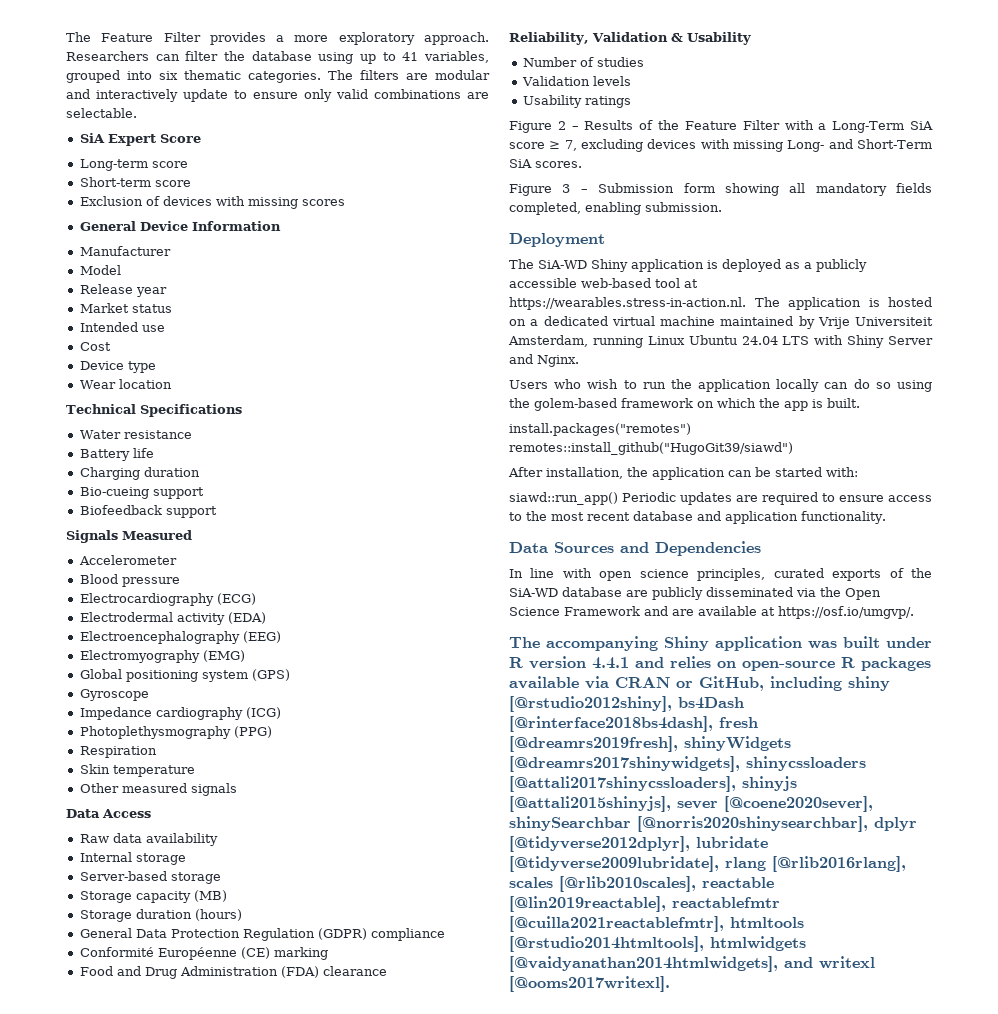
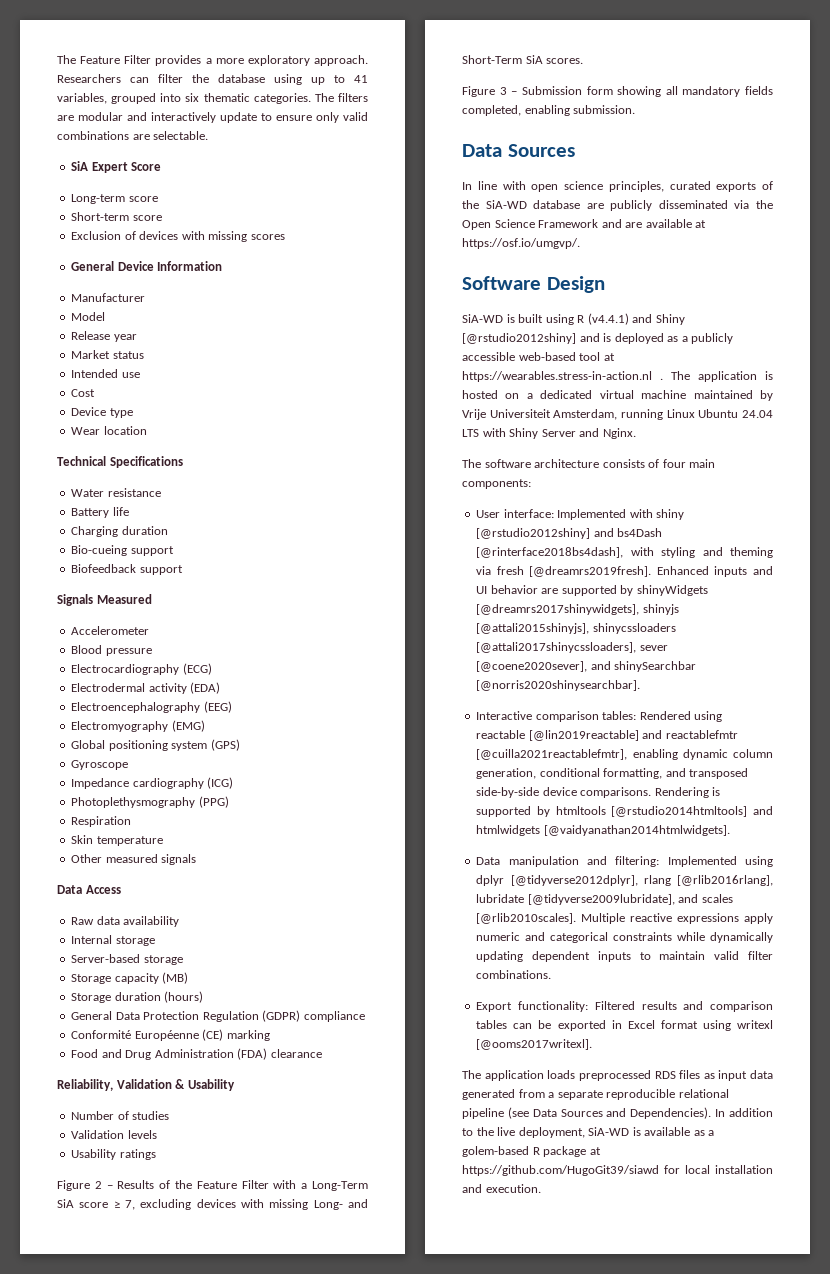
  Figure 3 – Submission form showing all mandatory fields completed, enabling submission.
- Deployment
- The SiA-WD Shiny application is deployed as a publicly accessible web-based tool at https://wearables.stress-in-action.nl. The application is hosted on a dedicated virtual machine maintained by Vrije Universiteit Amsterdam, running Linux Ubuntu 24.04 LTS with Shiny Server and Nginx.
- Users who wish to run the application locally can do so using the golem-based framework on which the app is built.
- install.packages("remotes") remotes::install_github("HugoGit39/siawd")
- After installation, the application can be started with:
- siawd::run_app() Periodic updates are required to ensure access to the most recent database and application functionality.
- Data Sources and Dependencies
+ Data Sources
- The accompanying Shiny application was built under R version 4.4.1 and relies on open-source R packages available via CRAN or GitHub, including shiny [@rstudio2012shiny], bs4Dash [@rinterface2018bs4dash], fresh [@dreamrs2019fresh], shinyWidgets [@dreamrs2017shinywidgets], shinycssloaders [@attali2017shinycssloaders], shinyjs [@attali2015shinyjs], sever [@coene2020sever], shinySearchbar [@norris2020shinysearchbar], dplyr [@tidyverse2012dplyr], lubridate [@tidyverse2009lubridate], rlang [@rlib2016rlang], scales [@rlib2010scales], reactable [@lin2019reactable], reactablefmtr [@cuilla2021reactablefmtr], htmltools [@rstudio2014htmltools], htmlwidgets [@vaidyanathan2014htmlwidgets], and writexl [@ooms2017writexl].
+ Software Design
+ SiA-WD is built using R (v4.4.1) and Shiny [@rstudio2012shiny] and is deployed as a publicly accessible web-based tool at https://wearables.stress-in-action.nl . The application is hosted on a dedicated virtual machine maintained by Vrije Universiteit Amsterdam, running Linux Ubuntu 24.04 LTS with Shiny Server and Nginx.
+ The software architecture consists of four main components:
+ User interface: Implemented with shiny [@rstudio2012shiny] and bs4Dash [@rinterface2018bs4dash], with styling and theming via fresh [@dreamrs2019fresh]. Enhanced inputs and UI behavior are supported by shinyWidgets [@dreamrs2017shinywidgets], shinyjs [@attali2015shinyjs], shinycssloaders [@attali2017shinycssloaders], sever [@coene2020sever], and shinySearchbar [@norris2020shinysearchbar].
+ Interactive comparison tables: Rendered using reactable [@lin2019reactable] and reactablefmtr [@cuilla2021reactablefmtr], enabling dynamic column generation, conditional formatting, and transposed side-by-side device comparisons. Rendering is supported by htmltools [@rstudio2014htmltools] and htmlwidgets [@vaidyanathan2014htmlwidgets].
+ Data manipulation and filtering: Implemented using dplyr [@tidyverse2012dplyr], rlang [@rlib2016rlang], lubridate [@tidyverse2009lubridate], and scales [@rlib2010scales]. Multiple reactive expressions apply numeric and categorical constraints while dynamically updating dependent inputs to maintain valid filter combinations.
+ Export functionality: Filtered results and comparison tables can be exported in Excel format using writexl [@ooms2017writexl].
+ The application loads preprocessed RDS files as input data generated from a separate reproducible relational pipeline (see Data Sources and Dependencies). In addition to the live deployment, SiA-WD is available as a golem-based R package at https://github.com/HugoGit39/siawd for local installation and execution.

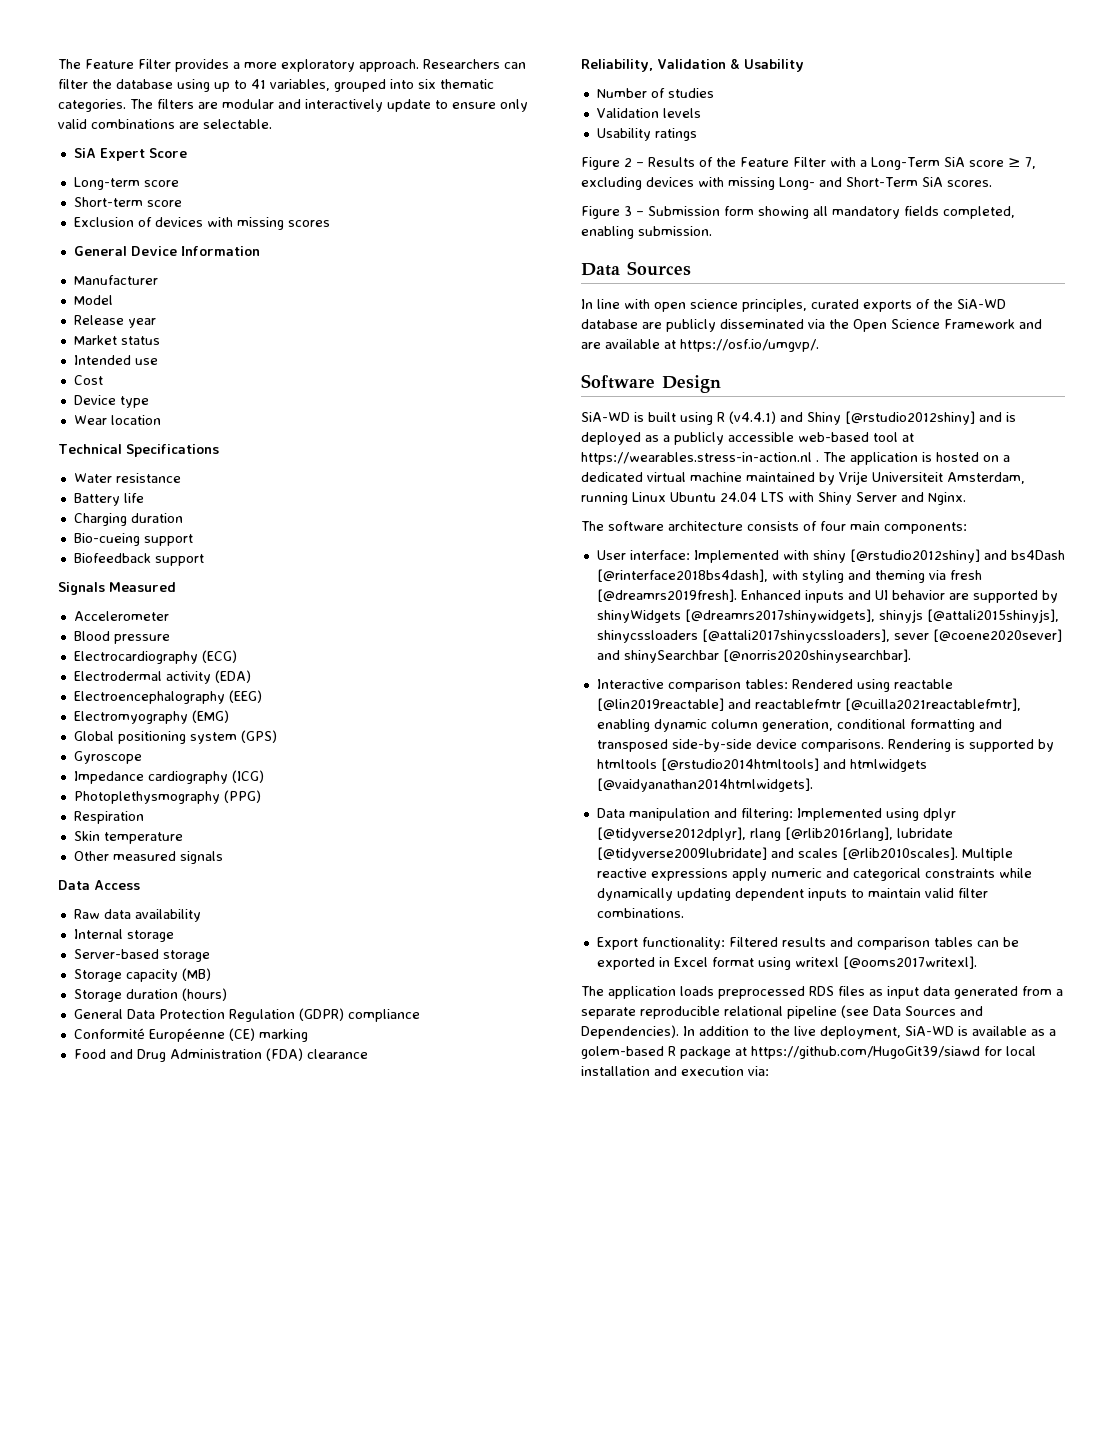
- Enhanced inputs and UI behavior are supported by shinyWidgets [@dreamrs2017shinywidgets], shinyjs [@attali2015shinyjs], shinycssloaders [@attali2017shinycssloaders], sever [@coene2020sever], and shinySearchbar [@norris2020shinysearchbar].
+ Enhanced inputs and UI behavior are supported by shinyWidgets [@dreamrs2017shinywidgets], shinyjs [@attali2015shinyjs], shinycssloaders [@attali2017shinycssloaders], sever [@coene2020sever] and shinySearchbar [@norris2020shinysearchbar].
- Interactive comparison tables: Rendered using reactable [@lin2019reactable] and reactablefmtr [@cuilla2021reactablefmtr], enabling dynamic column generation, conditional formatting, and transposed side-by-side device comparisons.
+ Interactive comparison tables: Rendered using reactable [@lin2019reactable] and reactablefmtr [@cuilla2021reactablefmtr], enabling dynamic column generation, conditional formatting and transposed side-by-side device comparisons.
- Data manipulation and filtering: Implemented using dplyr [@tidyverse2012dplyr], rlang [@rlib2016rlang], lubridate [@tidyverse2009lubridate], and scales [@rlib2010scales].
+ Data manipulation and filtering: Implemented using dplyr [@tidyverse2012dplyr], rlang [@rlib2016rlang], lubridate [@tidyverse2009lubridate] and scales [@rlib2010scales].
- In addition to the live deployment, SiA-WD is available as a golem-based R package at https://github.com/HugoGit39/siawd for local installation and execution.
+ In addition to the live deployment, SiA-WD is available as a golem-based R package at https://github.com/HugoGit39/siawd for local installation and execution via:

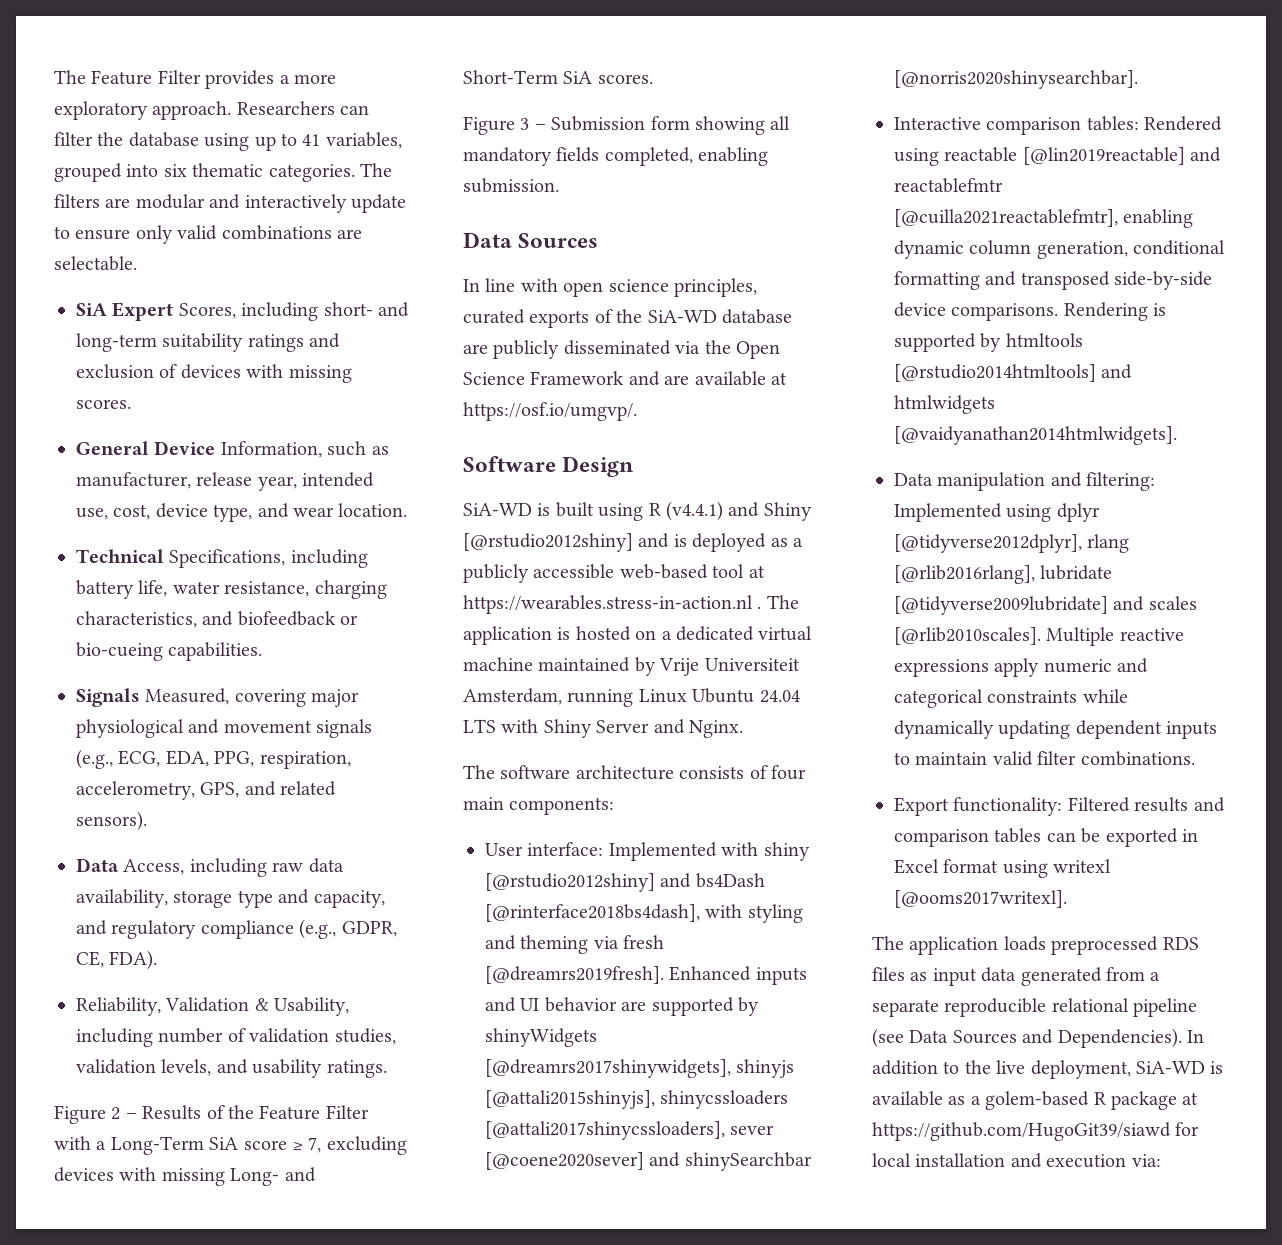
- SiA Expert Score
- Long-term score
- Short-term score
- Exclusion of devices with missing scores
+ SiA Expert Scores, including short- and long-term suitability ratings and exclusion of devices with missing scores.
- General Device Information
- Manufacturer
- Model
- Release year
- Market status
- Intended use
- Cost
- Device type
- Wear location
- Technical Specifications
- Water resistance
- Battery life
- Charging duration
- Bio-cueing support
- Biofeedback support
- Signals Measured
- Accelerometer
- Blood pressure
- Electrocardiography (ECG)
- Electrodermal activity (EDA)
- Electroencephalography (EEG)
- Electromyography (EMG)
- Global positioning system (GPS)
- Gyroscope
- Impedance cardiography (ICG)
- Photoplethysmography (PPG)
- Respiration
- Skin temperature
- Other measured signals
- Data Access
- Raw data availability
- Internal storage
- Server-based storage
- Storage capacity (MB)
- Storage duration (hours)
- General Data Protection Regulation (GDPR) compliance
- Conformité Européenne (CE) marking
- Food and Drug Administration (FDA) clearance
- Reliability, Validation & Usability
- Number of studies
- Validation levels
- Usability ratings
+ General Device Information, such as manufacturer, release year, intended use, cost, device type, and wear location.
+ Technical Specifications, including battery life, water resistance, charging characteristics, and biofeedback or bio-cueing capabilities.
+ Signals Measured, covering major physiological and movement signals (e.g., ECG, EDA, PPG, respiration, accelerometry, GPS, and related sensors).
+ Data Access, including raw data availability, storage type and capacity, and regulatory compliance (e.g., GDPR, CE, FDA).
+ Reliability, Validation & Usability, including number of validation studies, validation levels, and usability ratings.

